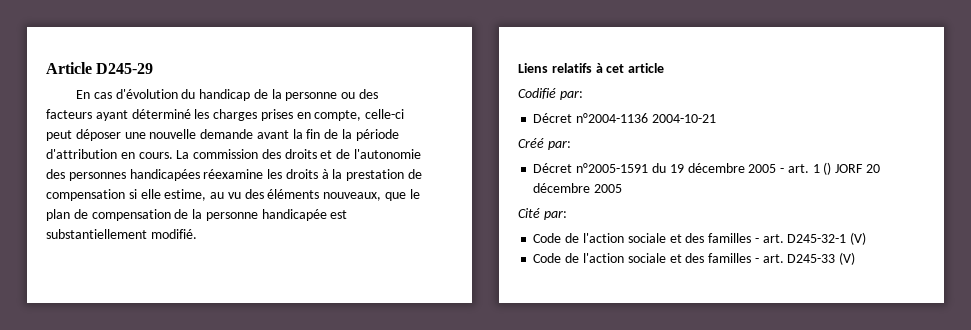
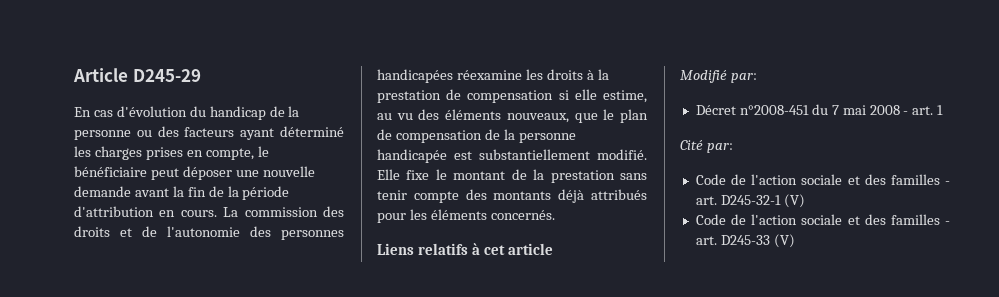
- En cas d'évolution du handicap de la personne ou des facteurs ayant déterminé les charges prises en compte, celle-ci peut déposer une nouvelle demande avant la fin de la période d'attribution en cours.
+ En cas d'évolution du handicap de la personne ou des facteurs ayant déterminé les charges prises en compte, le bénéficiaire peut déposer une nouvelle demande avant la fin de la période d'attribution en cours.
+ Elle fixe le montant de la prestation sans tenir compte des montants déjà attribués pour les éléments concernés.
- Codifié par:
- Décret n°2004-1136 2004-10-21
- Créé par:
- Décret n°2005-1591 du 19 décembre 2005 - art. 1 () JORF 20 décembre 2005
+ Modifié par:
+ Décret n°2008-451 du 7 mai 2008 - art. 1

